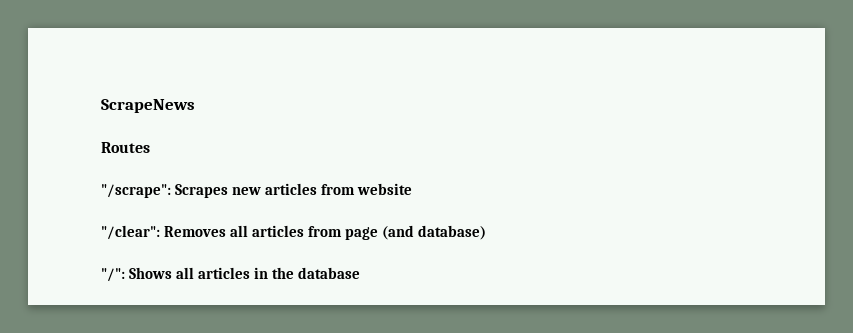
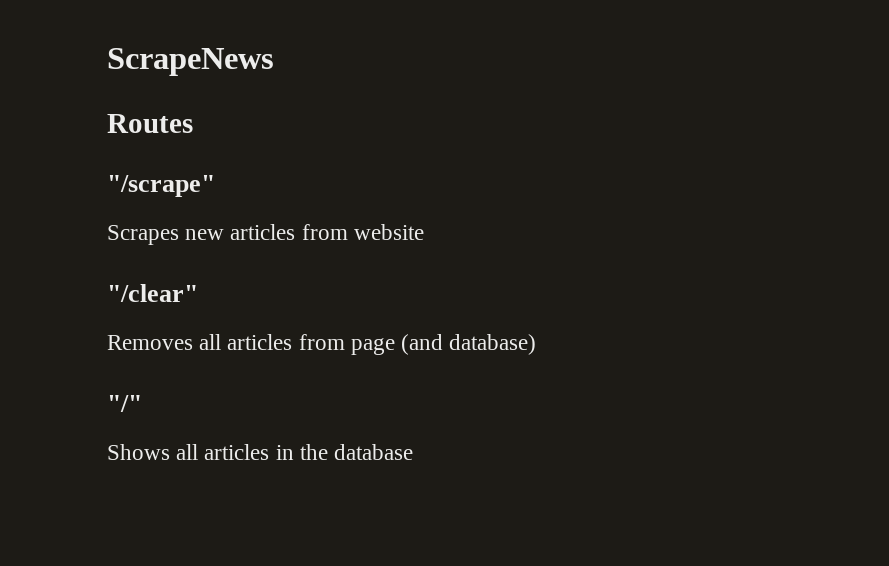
- "/scrape": Scrapes new articles from website
+ "/scrape"
+ Scrapes new articles from website
- "/clear": Removes all articles from page (and database)
+ "/clear"
+ Removes all articles from page (and database)
- "/": Shows all articles in the database
+ "/"
+ Shows all articles in the database

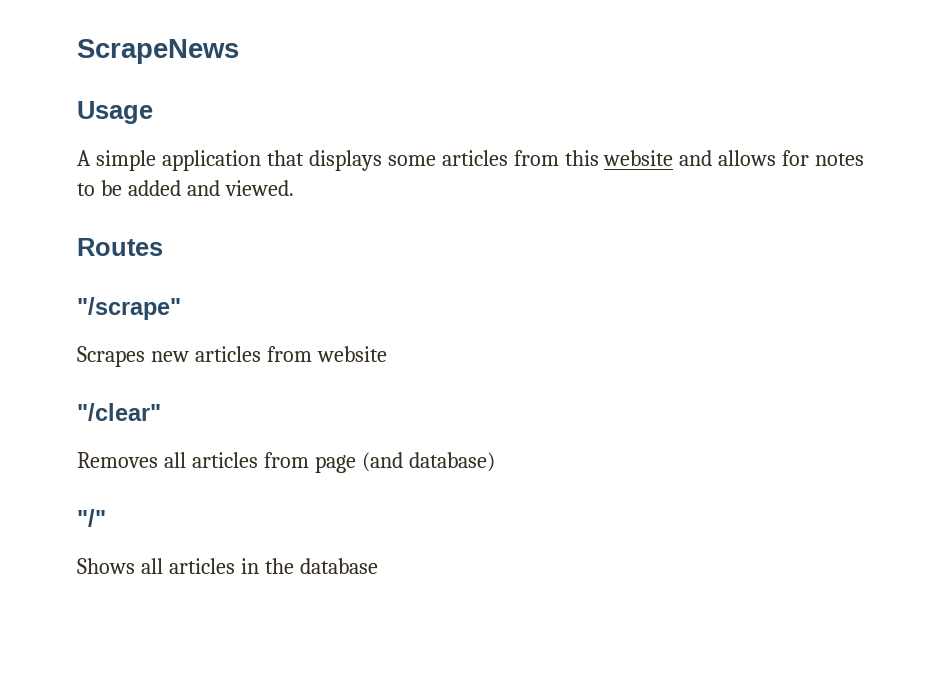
+ Usage
+ A simple application that displays some articles from this website and allows for notes to be added and viewed.

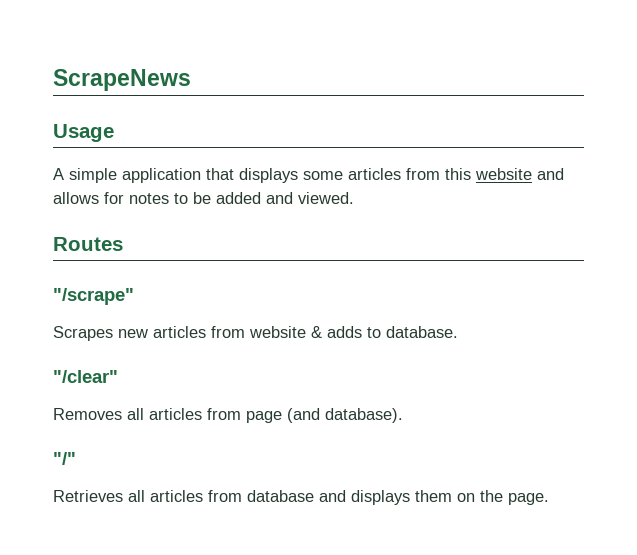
- Scrapes new articles from website
+ Scrapes new articles from website & adds to database.
- Removes all articles from page (and database)
+ Removes all articles from page (and database).
- Shows all articles in the database
+ Retrieves all articles from database and displays them on the page.

